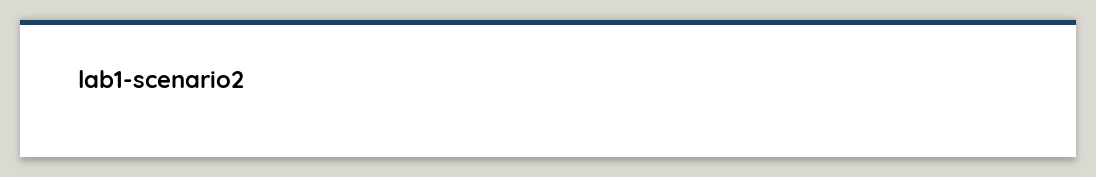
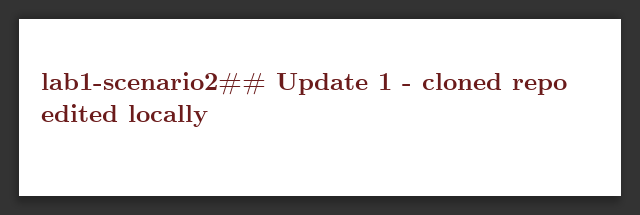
- lab1-scenario2
+ lab1-scenario2## Update 1 - cloned repo edited locally

